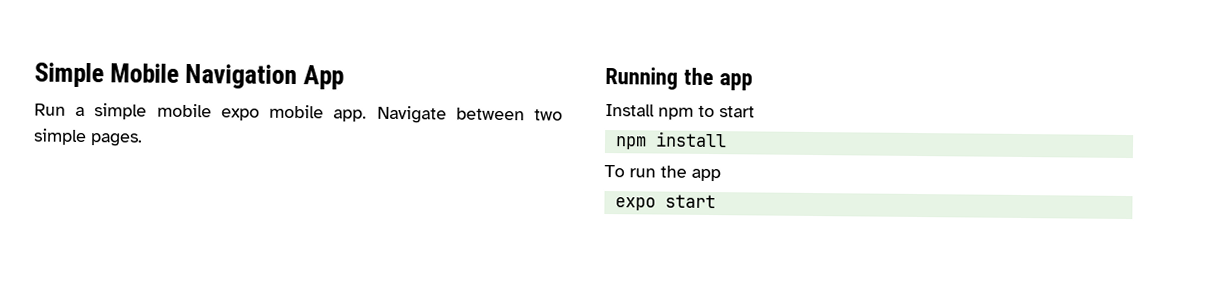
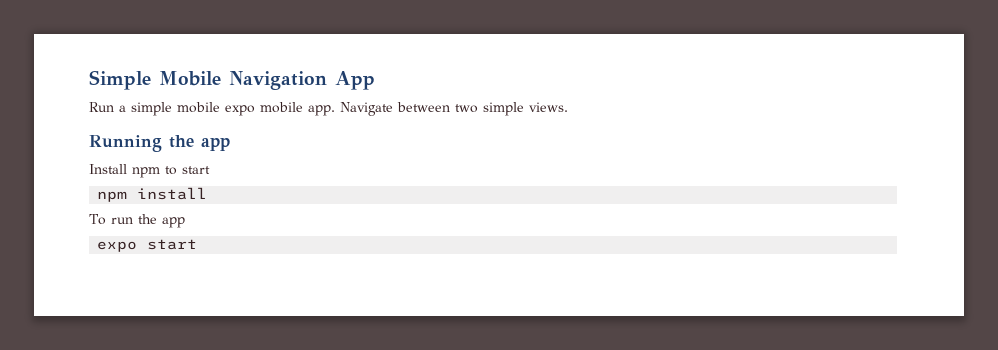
- Navigate between two simple pages.
+ Navigate between two simple views.

